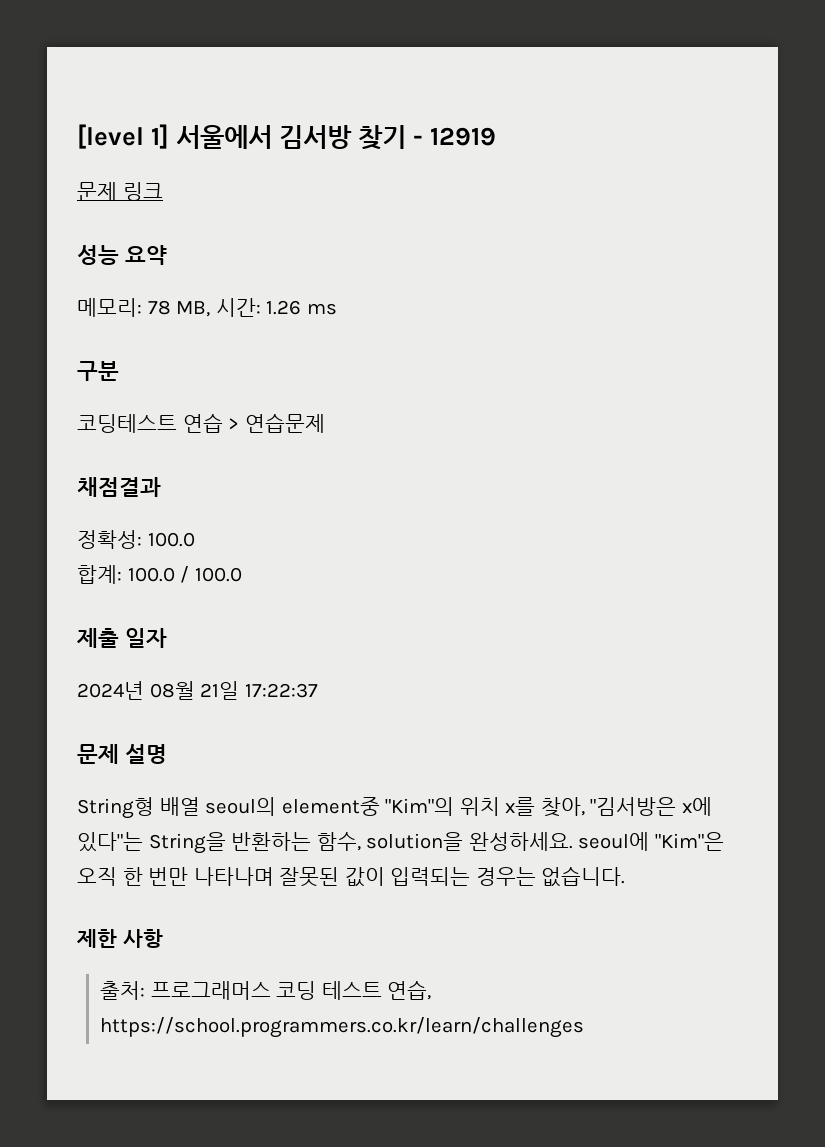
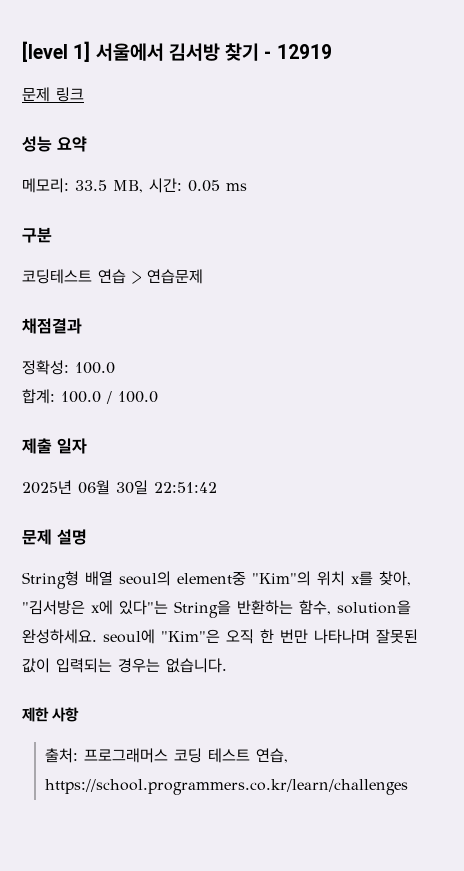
- 메모리: 78 MB, 시간: 1.26 ms
+ 메모리: 33.5 MB, 시간: 0.05 ms
- 2024년 08월 21일 17:22:37
+ 2025년 06월 30일 22:51:42

